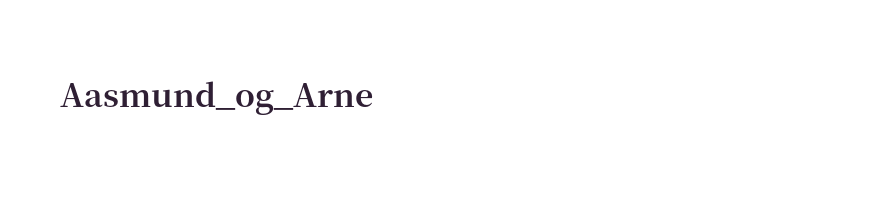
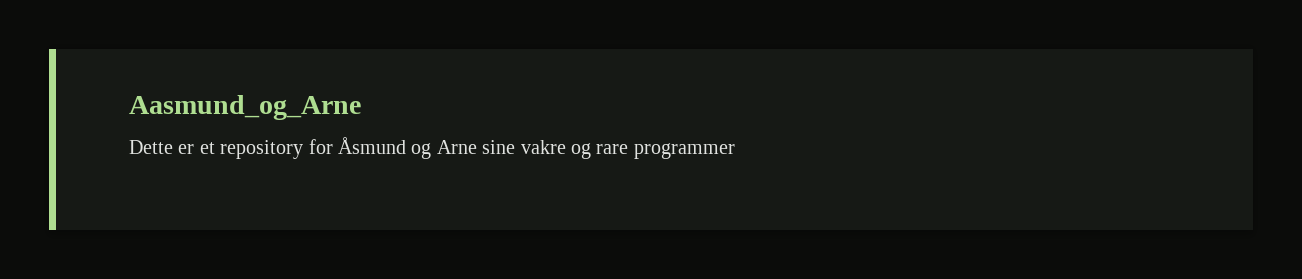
+ Dette er et repository for Åsmund og Arne sine vakre og rare programmer

